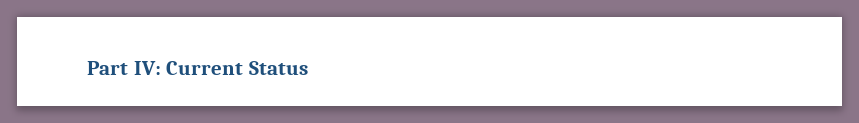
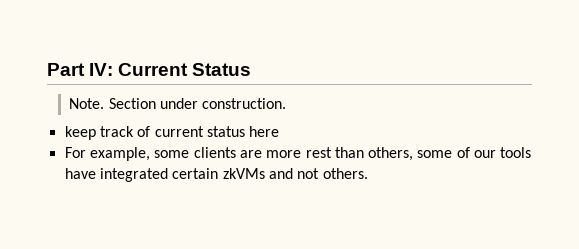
+ Note. Section under construction.
+ keep track of current status here
+ For example, some clients are more rest than others, some of our tools have integrated certain zkVMs and not others.

